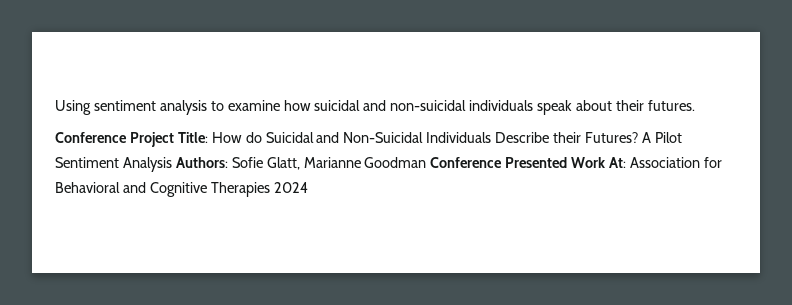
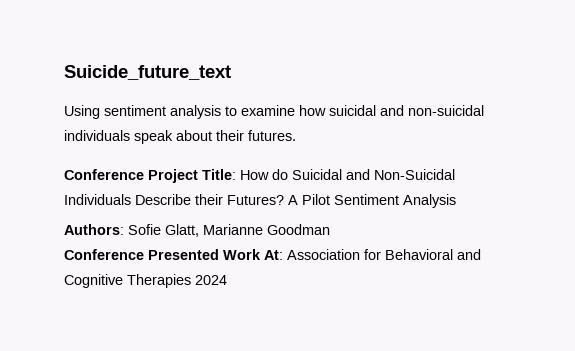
+ Suicide_future_text
- A Pilot Sentiment Analysis Authors: Sofie Glatt, Marianne Goodman Conference Presented Work At: Association for Behavioral and Cognitive Therapies 2024
+ A Pilot Sentiment Analysis
+ Authors: Sofie Glatt, Marianne Goodman
+ Conference Presented Work At: Association for Behavioral and Cognitive Therapies 2024

